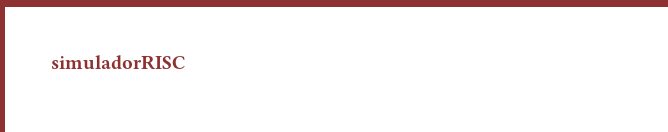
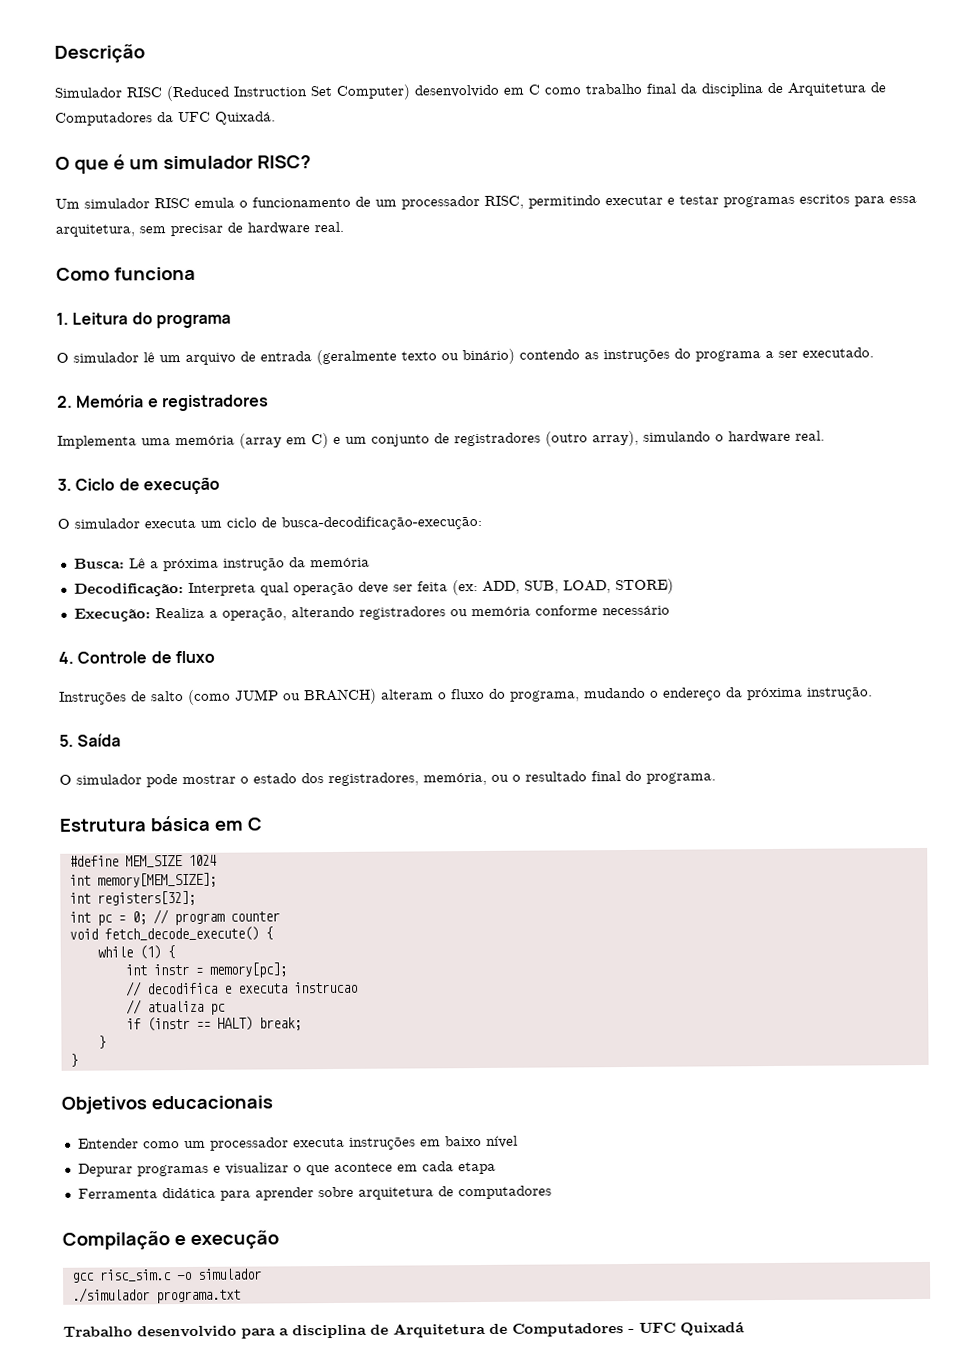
- simuladorRISC
+ Descrição
+ Simulador RISC (Reduced Instruction Set Computer) desenvolvido em C como trabalho final da disciplina de Arquitetura de Computadores da UFC Quixadá.
+ O que é um simulador RISC?
+ Um simulador RISC emula o funcionamento de um processador RISC, permitindo executar e testar programas escritos para essa arquitetura, sem precisar de hardware real.
+ Como funciona
+ 1. Leitura do programa
+ O simulador lê um arquivo de entrada (geralmente texto ou binário) contendo as instruções do programa a ser executado.
+ 2. Memória e registradores
+ Implementa uma memória (array em C) e um conjunto de registradores (outro array), simulando o hardware real.
+ 3. Ciclo de execução
+ O simulador executa um ciclo de busca-decodificação-execução:
+ Busca: Lê a próxima instrução da memória
+ Decodificação: Interpreta qual operação deve ser feita (ex: ADD, SUB, LOAD, STORE)
+ Execução: Realiza a operação, alterando registradores ou memória conforme necessário
+ 4. Controle de fluxo
+ Instruções de salto (como JUMP ou BRANCH) alteram o fluxo do programa, mudando o endereço da próxima instrução.
+ 5. Saída
+ O simulador pode mostrar o estado dos registradores, memória, ou o resultado final do programa.
+ Estrutura básica em C
+ #define MEM_SIZE 1024
+ int memory[MEM_SIZE];
+ int registers[32];
+ int pc = 0; // program counter
+ void fetch_decode_execute() {
+ while (1) {
+ int instr = memory[pc];
+ // decodifica e executa instrucao
+ // atualiza pc
+ if (instr == HALT) break;
+ }
+ }
+ Objetivos educacionais
+ Entender como um processador executa instruções em baixo nível
+ Depurar programas e visualizar o que acontece em cada etapa
+ Ferramenta didática para aprender sobre arquitetura de computadores
+ Compilação e execução
+ gcc risc_sim.c -o simulador
+ ./simulador programa.txt
+ Trabalho desenvolvido para a disciplina de Arquitetura de Computadores - UFC Quixadá

